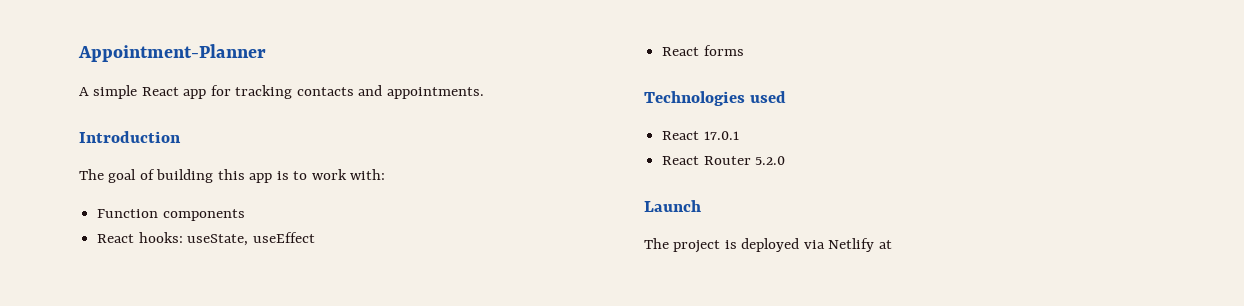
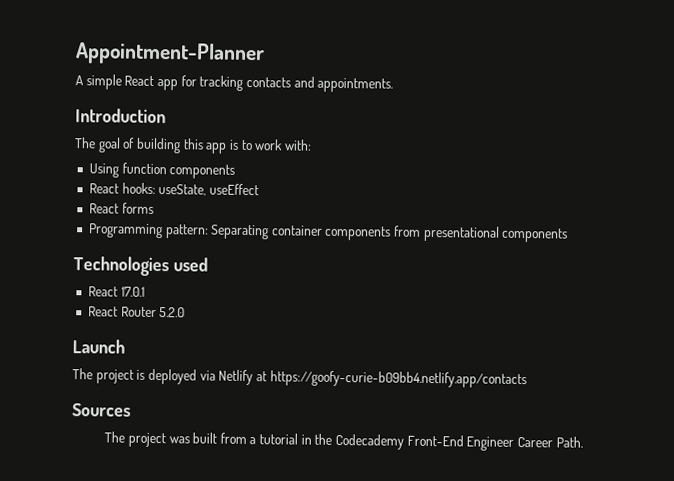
- Function components
+ Using function components
+ Programming pattern: Separating container components from presentational components
- The project is deployed via Netlify at
+ The project is deployed via Netlify at https://goofy-curie-b09bb4.netlify.app/contacts
+ Sources
+ The project was built from a tutorial in the Codecademy Front-End Engineer Career Path.

